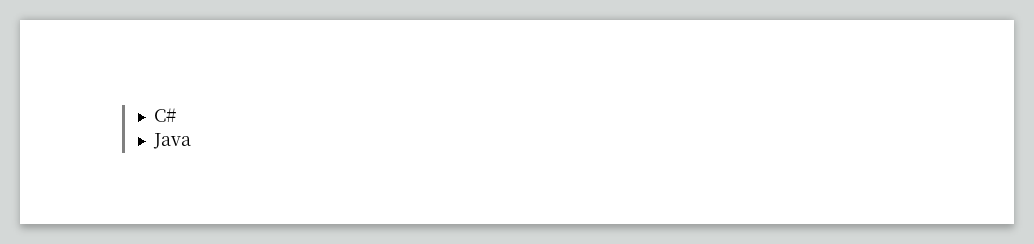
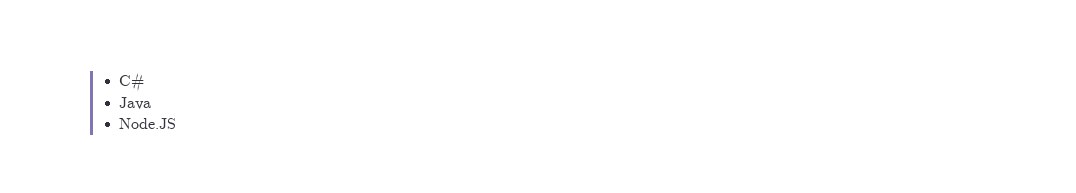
+ Node.JS

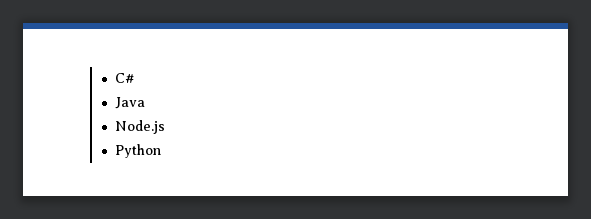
- Node.JS
+ Node.js
+ Python

